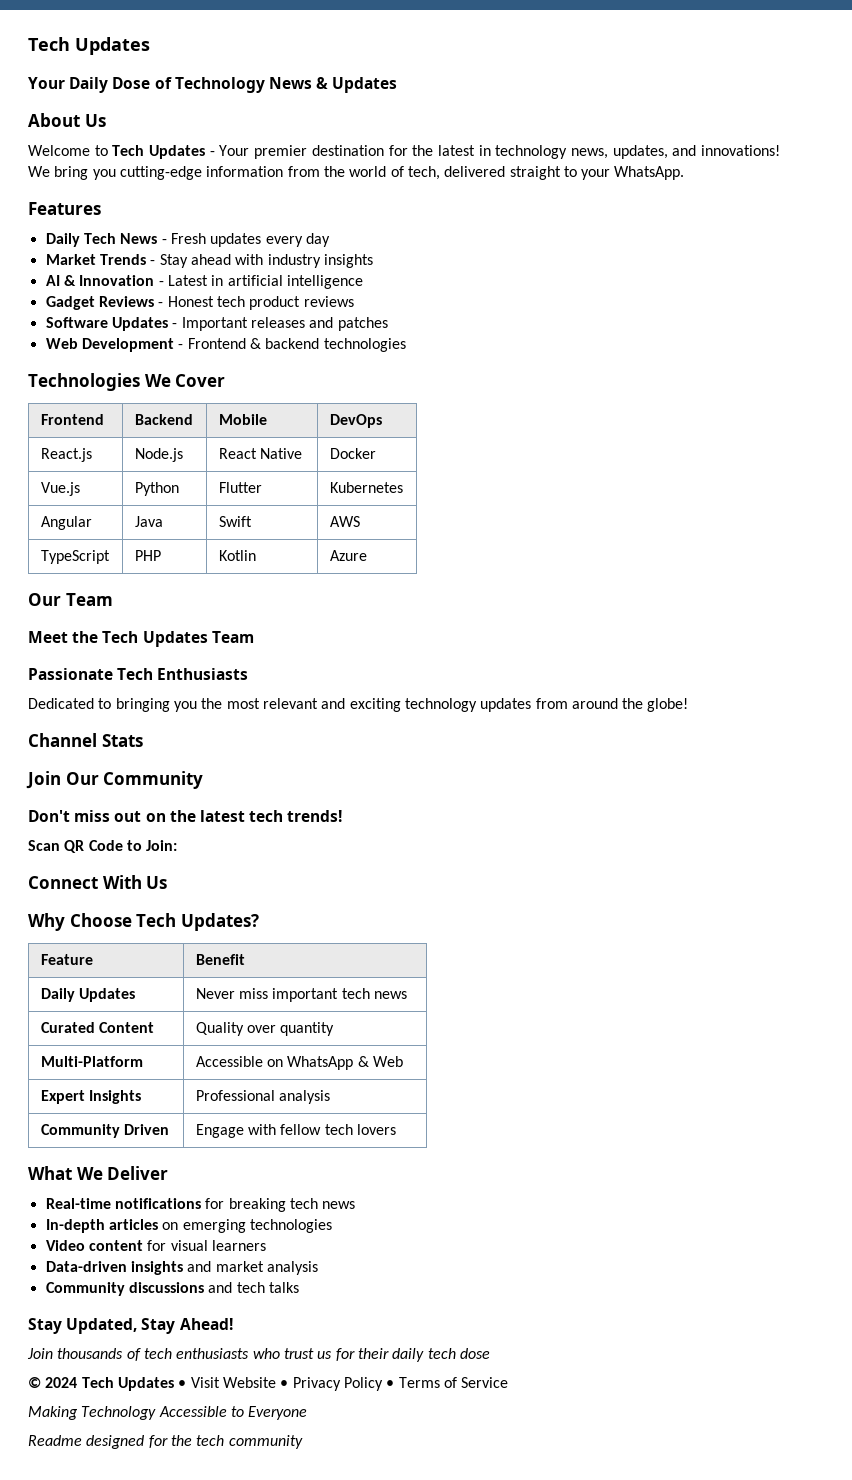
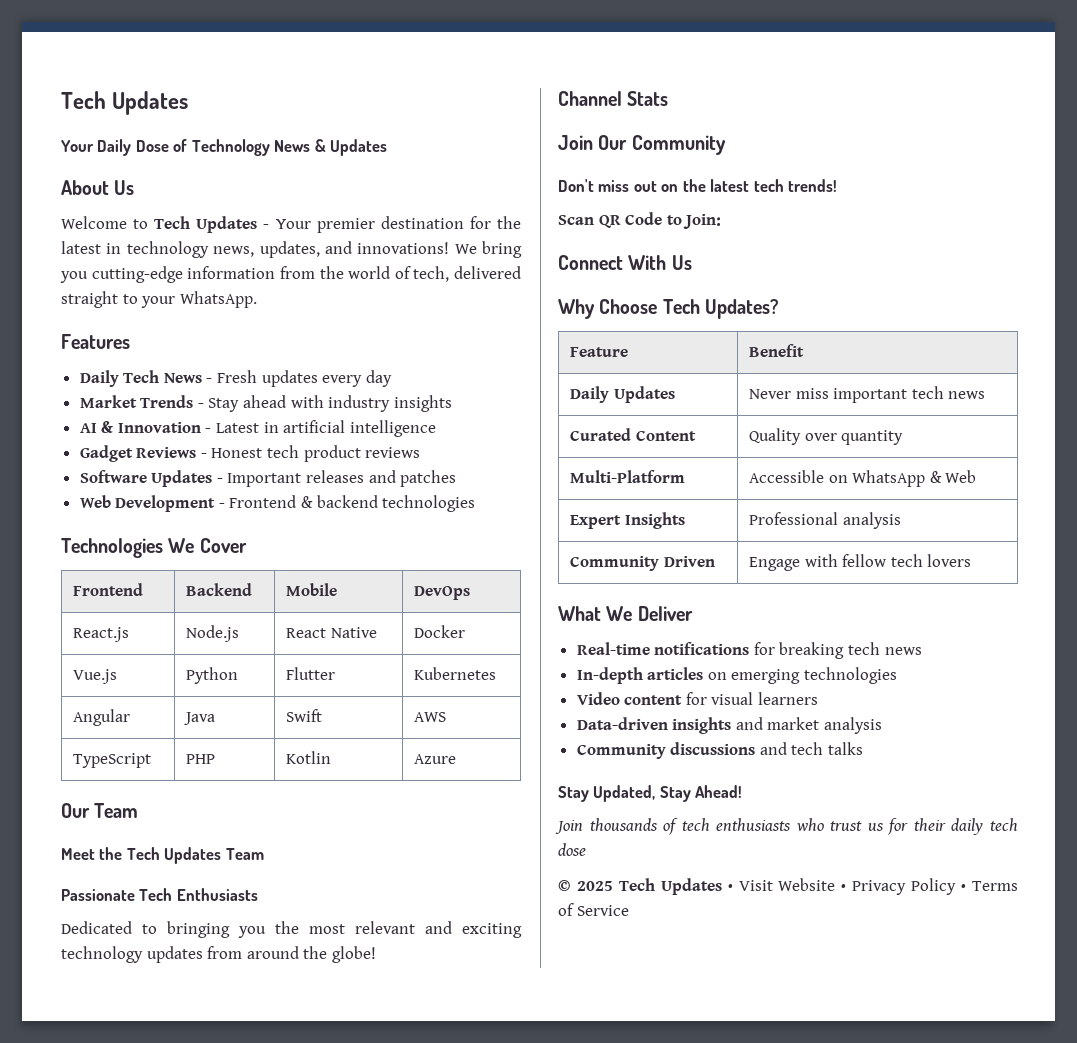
- © 2024 Tech Updates • Visit Website • Privacy Policy • Terms of Service
+ © 2025 Tech Updates • Visit Website • Privacy Policy • Terms of Service
- Making Technology Accessible to Everyone
- Readme designed for the tech community

